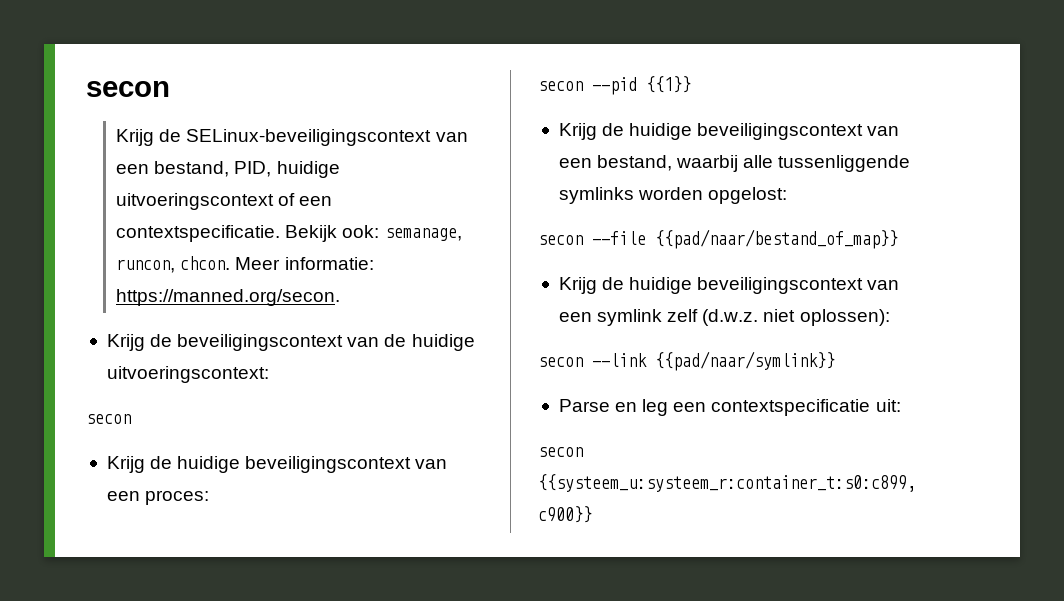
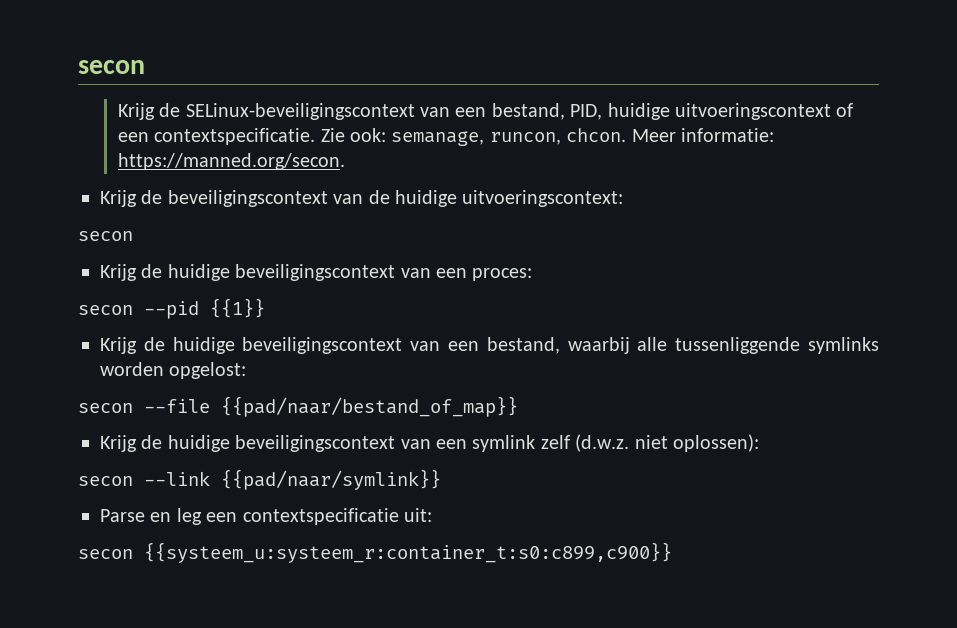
- Bekijk ook: semanage, runcon, chcon.
+ Zie ook: semanage, runcon, chcon.

